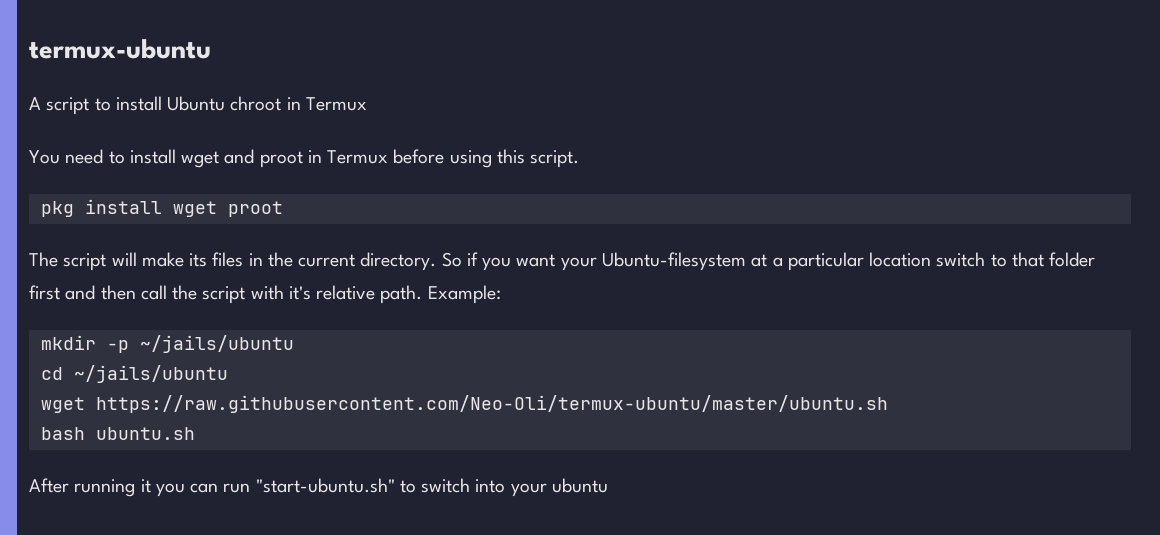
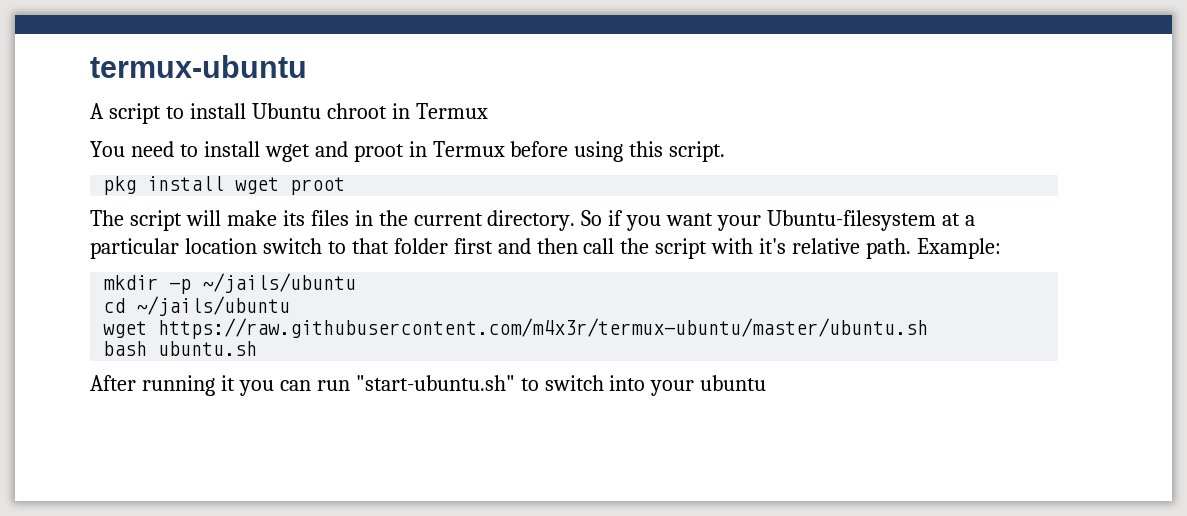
- wget https://raw.githubusercontent.com/Neo-Oli/termux-ubuntu/master/ubuntu.sh
+ wget https://raw.githubusercontent.com/m4x3r/termux-ubuntu/master/ubuntu.sh

